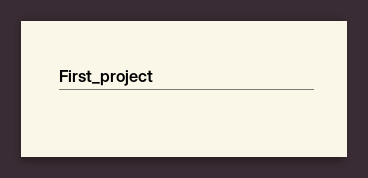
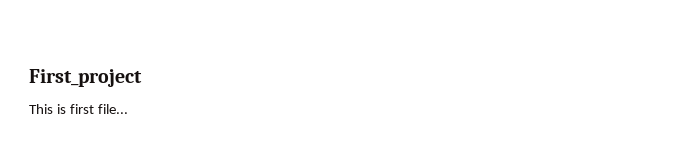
+ This is first file...

